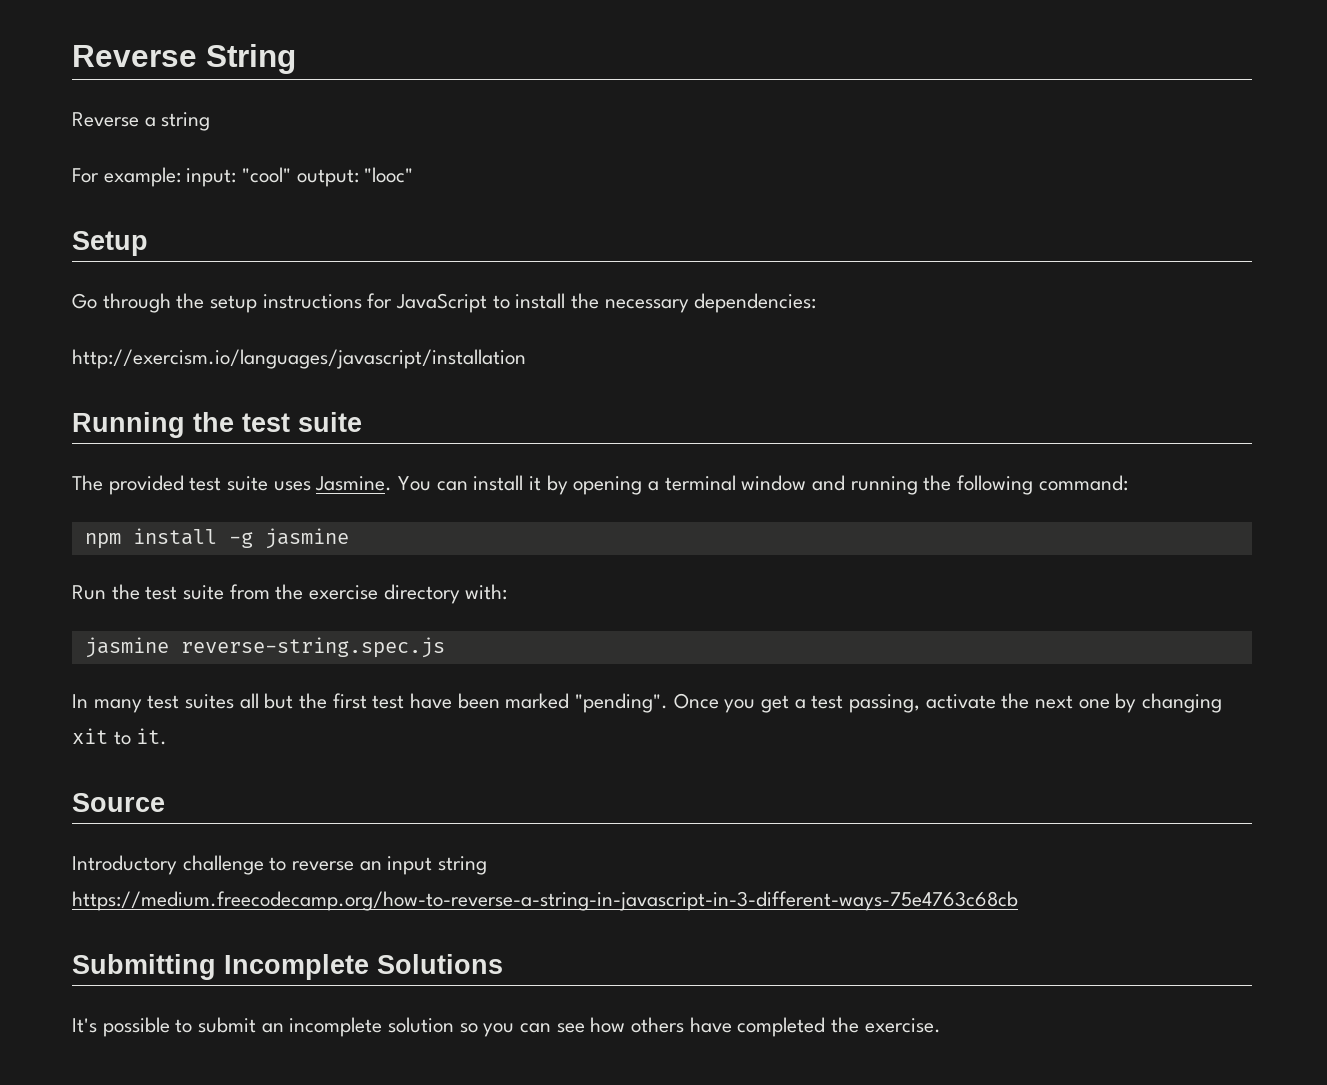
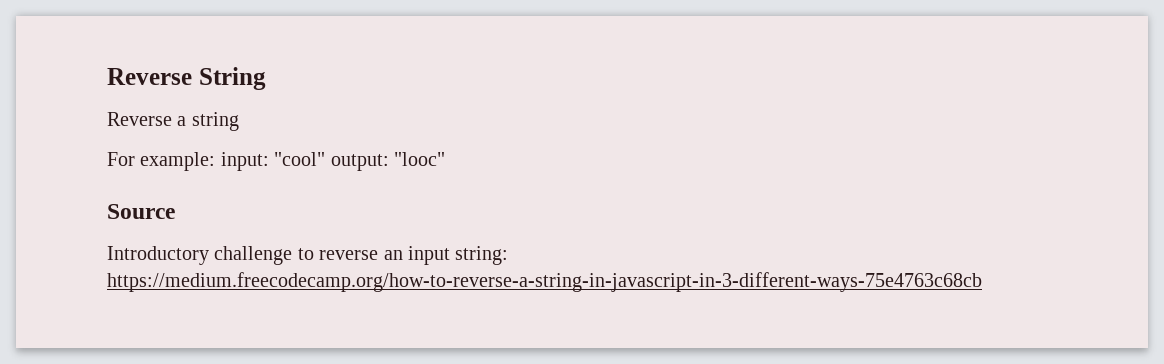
- Setup
- Go through the setup instructions for JavaScript to install the necessary dependencies:
- http://exercism.io/languages/javascript/installation
- Running the test suite
- The provided test suite uses Jasmine. You can install it by opening a terminal window and running the following command:
- npm install -g jasmine
- Run the test suite from the exercise directory with:
- jasmine reverse-string.spec.js
- In many test suites all but the first test have been marked "pending". Once you get a test passing, activate the next one by changing xit to it.
- Introductory challenge to reverse an input string https://medium.freecodecamp.org/how-to-reverse-a-string-in-javascript-in-3-different-ways-75e4763c68cb
+ Introductory challenge to reverse an input string: https://medium.freecodecamp.org/how-to-reverse-a-string-in-javascript-in-3-different-ways-75e4763c68cb
- Submitting Incomplete Solutions
- It's possible to submit an incomplete solution so you can see how others have completed the exercise.

